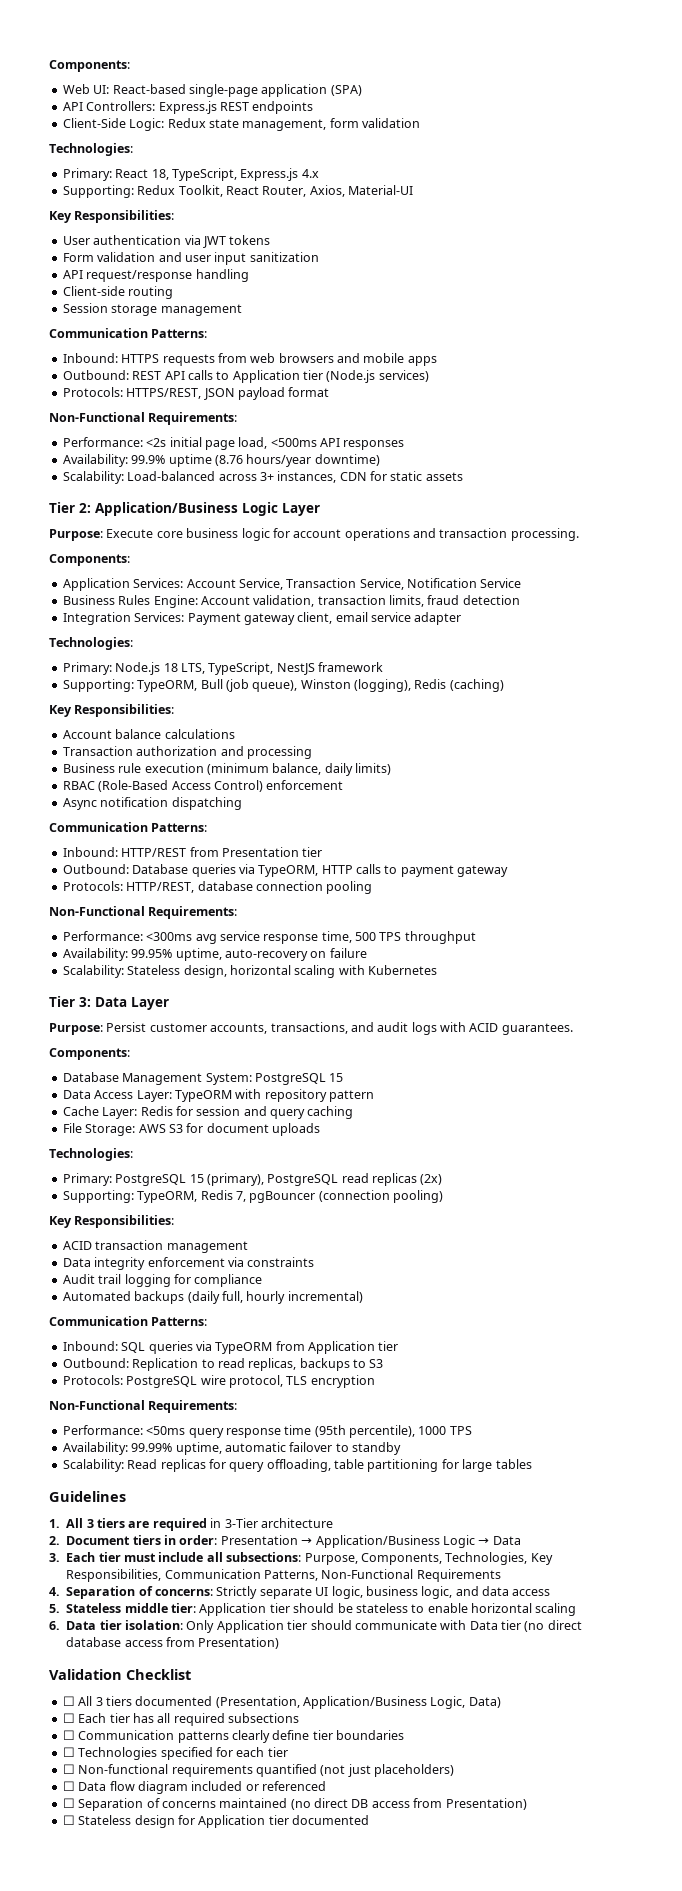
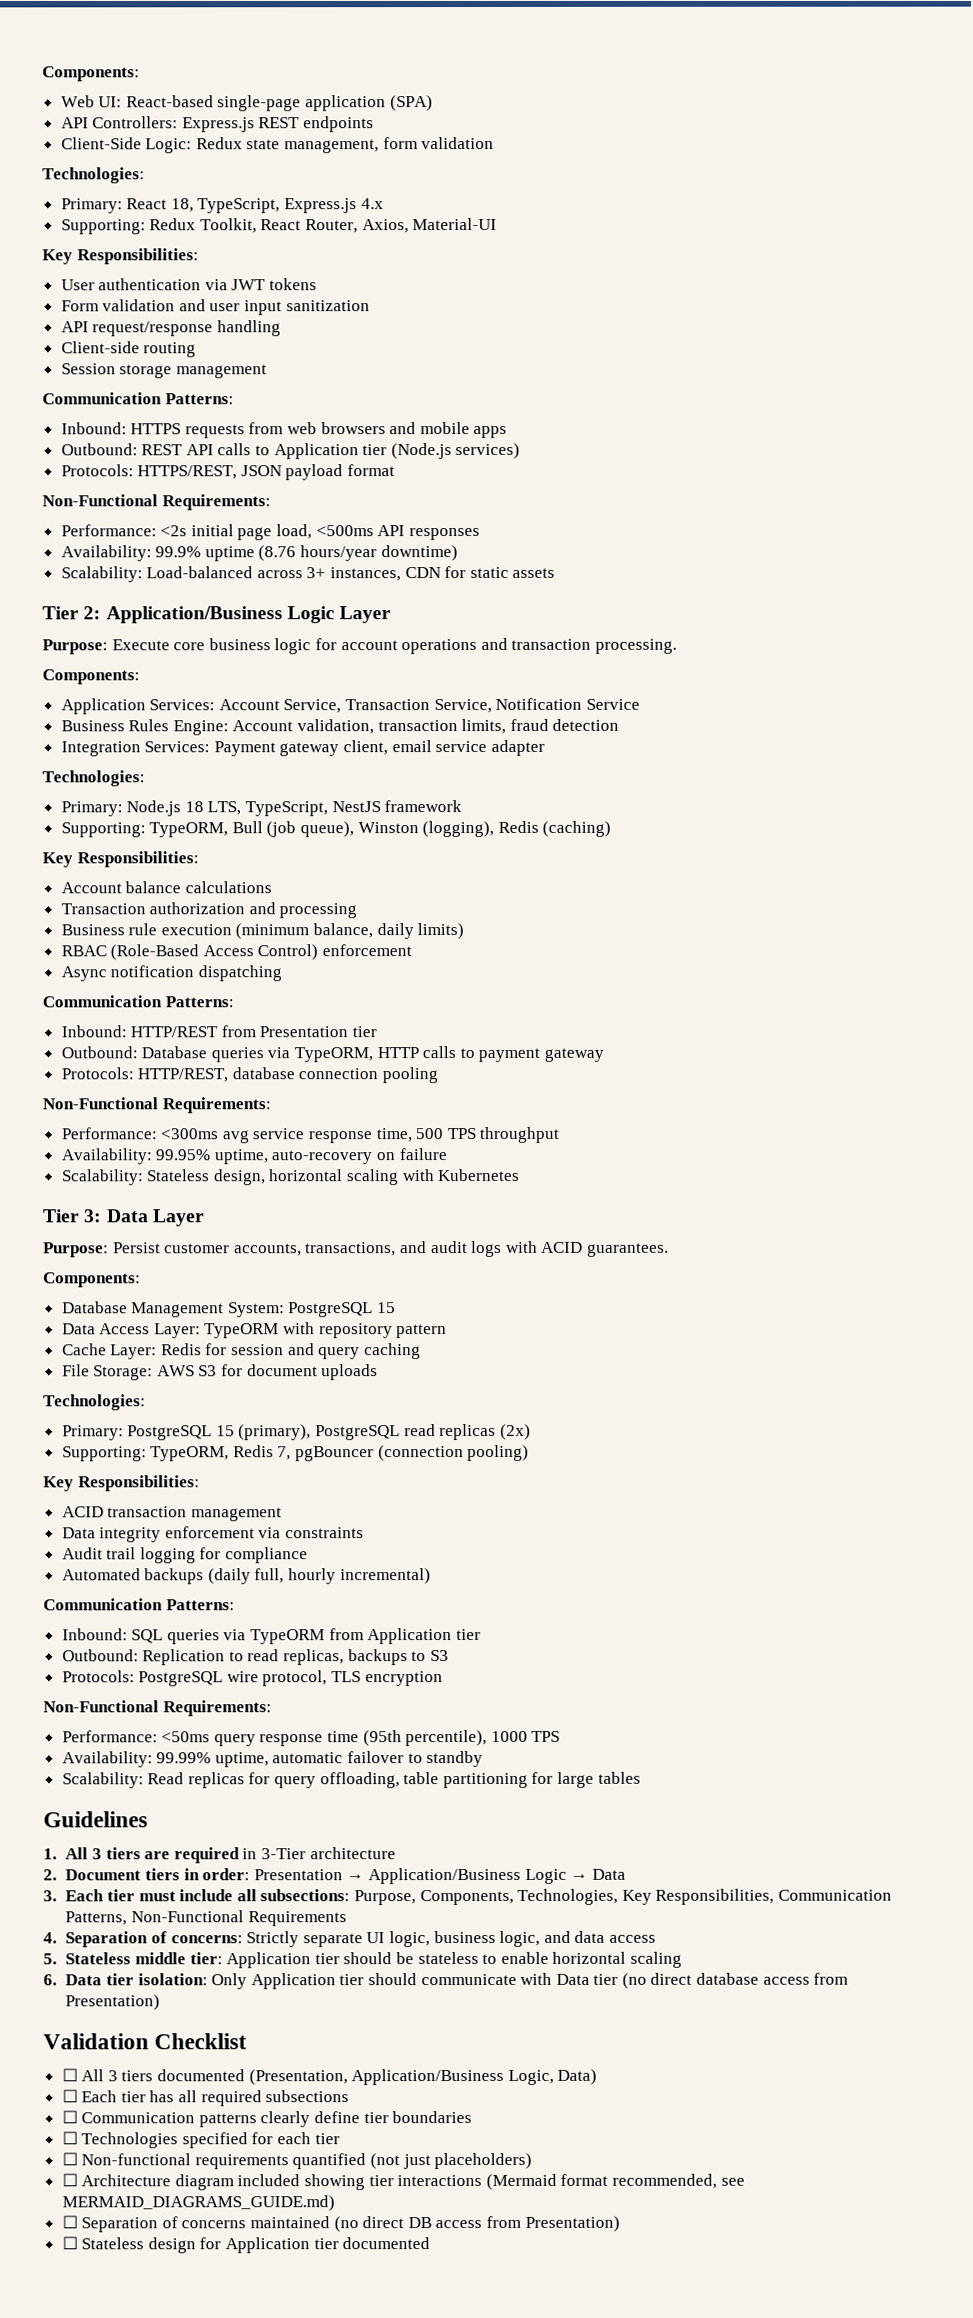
- ☐ Data flow diagram included or referenced
+ ☐ Architecture diagram included showing tier interactions (Mermaid format recommended, see MERMAID_DIAGRAMS_GUIDE.md)

